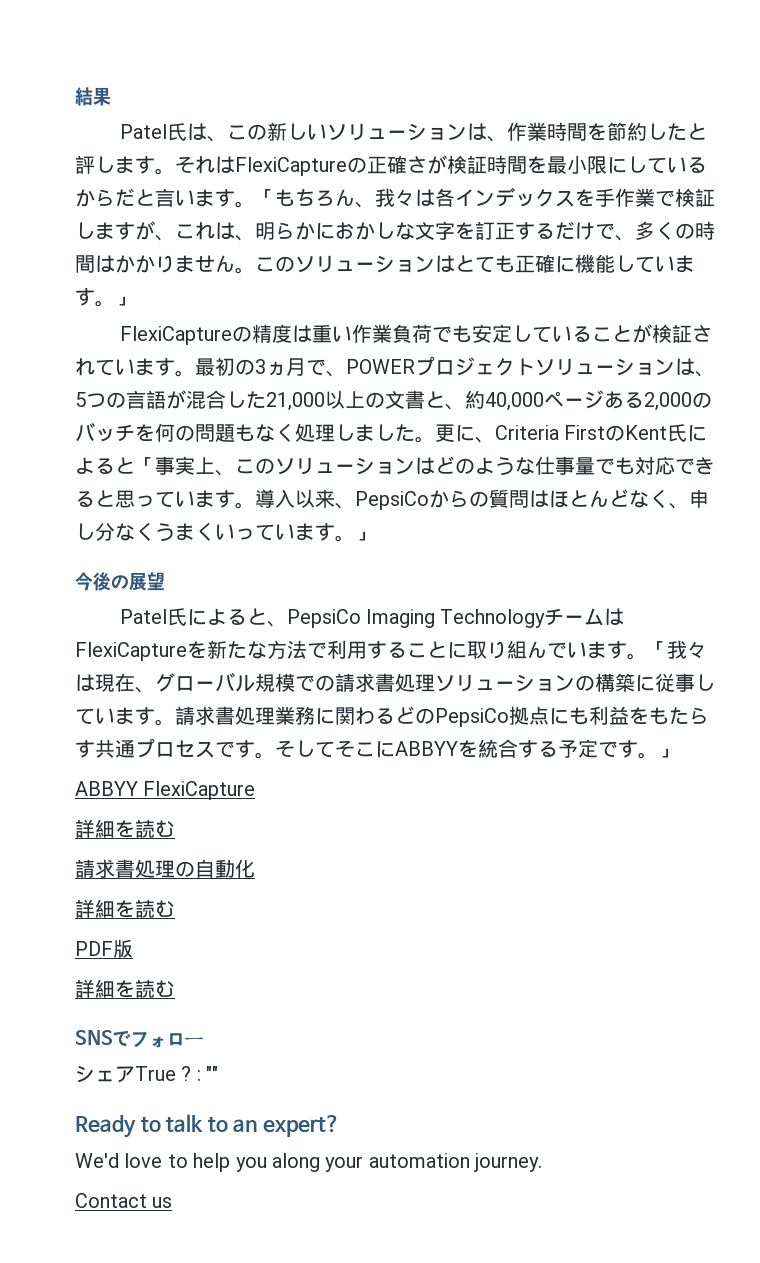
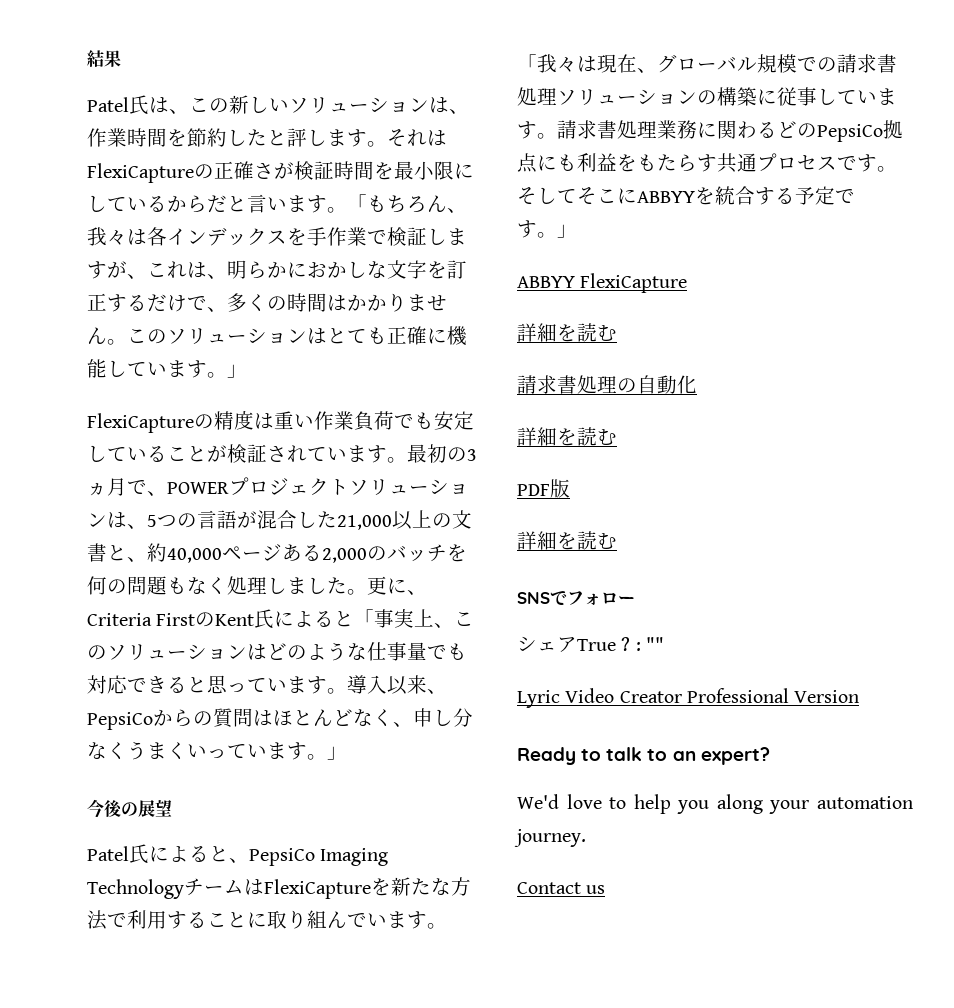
+ Lyric Video Creator Professional Version

